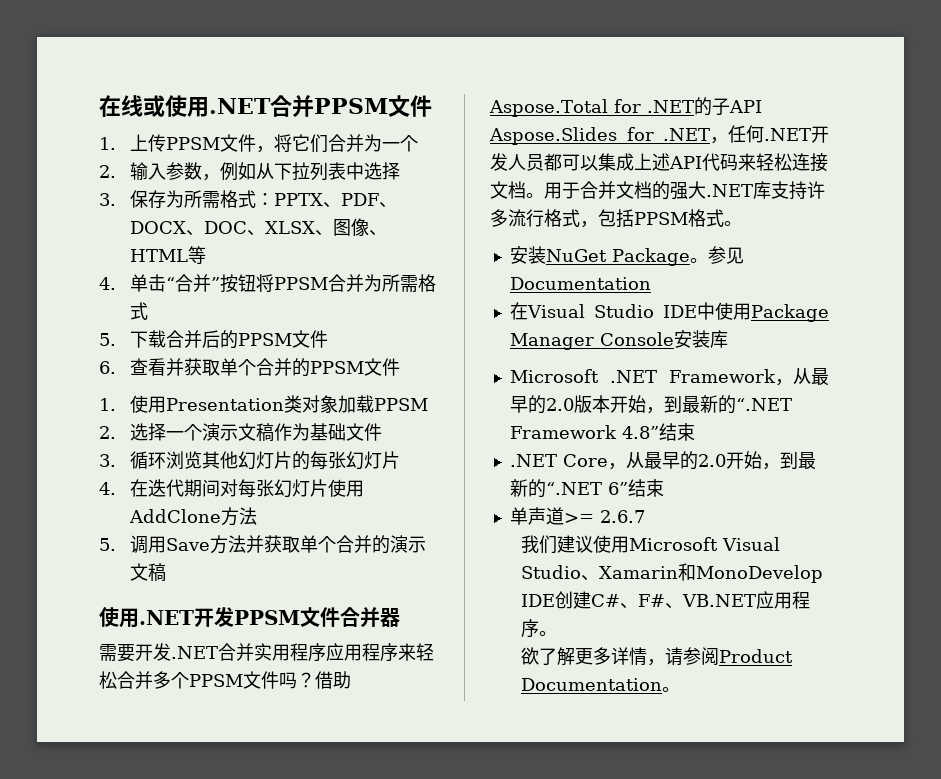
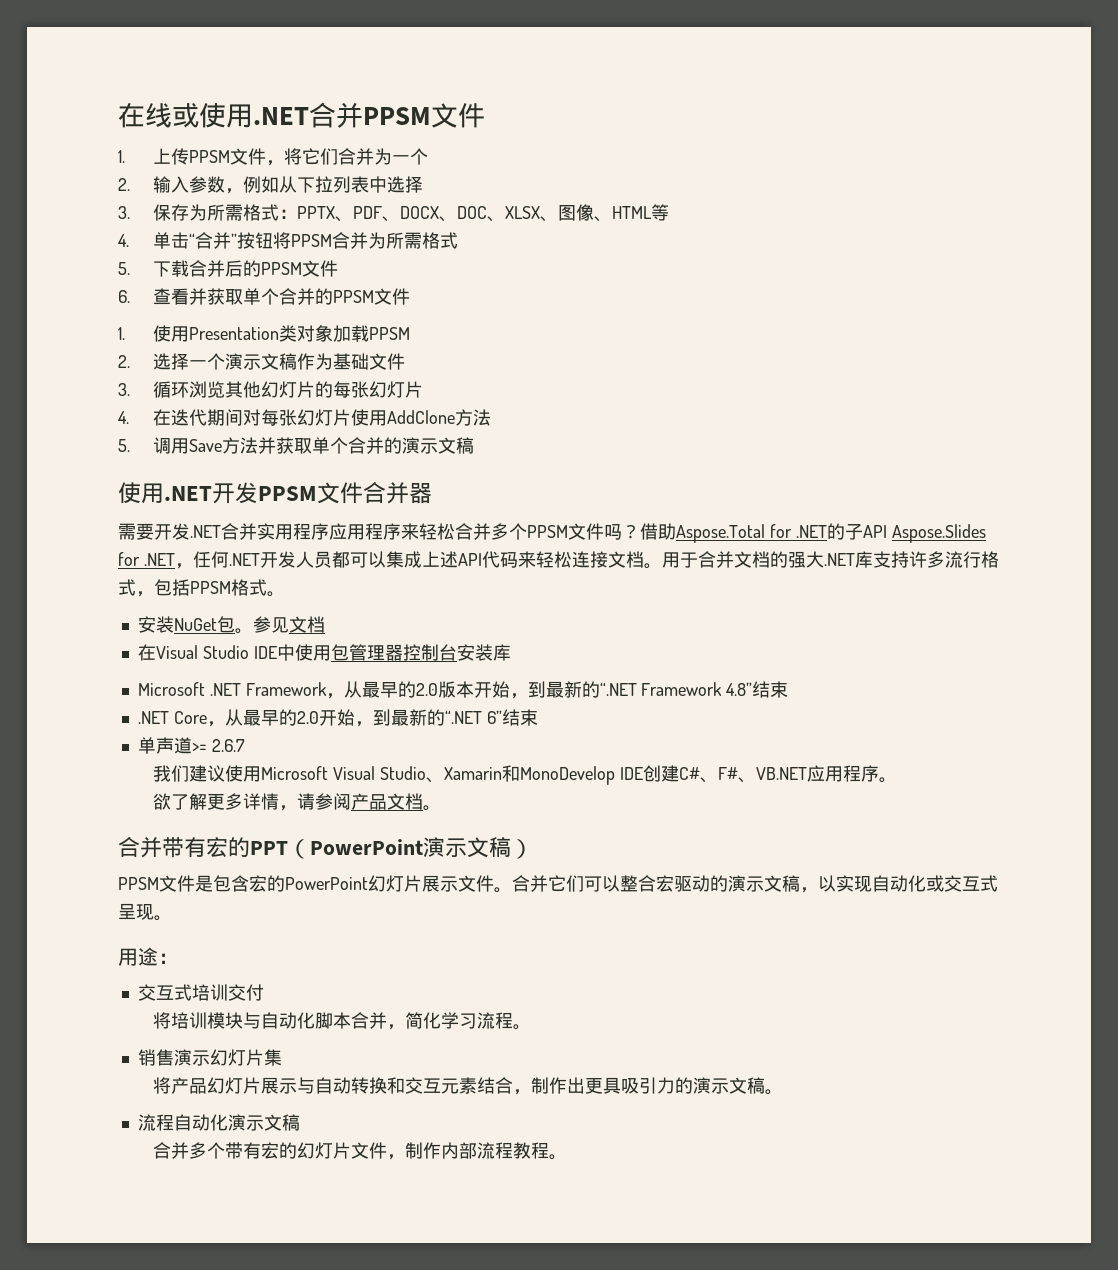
- 安装NuGet Package。参见Documentation
+ 安装NuGet包。参见文档
- 在Visual Studio IDE中使用Package Manager Console安装库
+ 在Visual Studio IDE中使用包管理器控制台安装库
- 欲了解更多详情，请参阅Product Documentation。
+ 欲了解更多详情，请参阅产品文档。
+ 合并带有宏的PPT（PowerPoint演示文稿）
+ PPSM文件是包含宏的PowerPoint幻灯片展示文件。合并它们可以整合宏驱动的演示文稿，以实现自动化或交互式呈现。
+ 用途：
+ 交互式培训交付
+ 将培训模块与自动化脚本合并，简化学习流程。
+ 销售演示幻灯片集
+ 将产品幻灯片展示与自动转换和交互元素结合，制作出更具吸引力的演示文稿。
+ 流程自动化演示文稿
+ 合并多个带有宏的幻灯片文件，制作内部流程教程。

